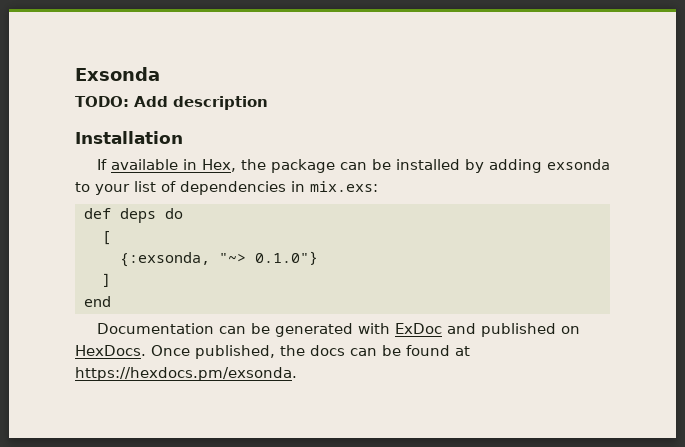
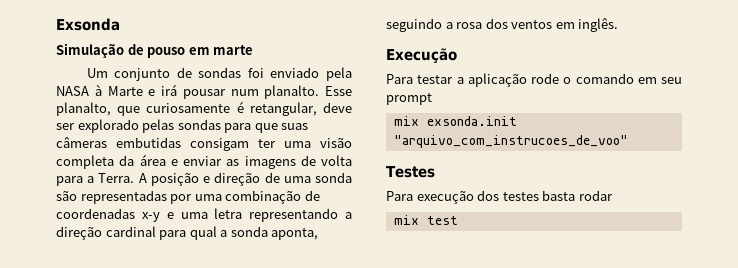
- TODO: Add description
- Installation
- If available in Hex, the package can be installed by adding exsonda to your list of dependencies in mix.exs:
- def deps do
- [
- {:exsonda, "~> 0.1.0"}
- ]
- end
- Documentation can be generated with ExDoc and published on HexDocs. Once published, the docs can be found at https://hexdocs.pm/exsonda.
+ Simulação de pouso em marte
+ Um conjunto de sondas foi enviado pela NASA à Marte e irá pousar num planalto. Esse planalto, que curiosamente é retangular, deve ser explorado pelas sondas para que suas câmeras embutidas consigam ter uma visão completa da área e enviar as imagens de volta para a Terra. A posição e direção de uma sonda são representadas por uma combinação de coordenadas x-y e uma letra representando a direção cardinal para qual a sonda aponta, seguindo a rosa dos ventos em inglês.
+ Execução
+ Para testar a aplicação rode o comando em seu prompt
+ mix exsonda.init "arquivo_com_instrucoes_de_voo"
+ Testes
+ Para execução dos testes basta rodar
+ mix test

